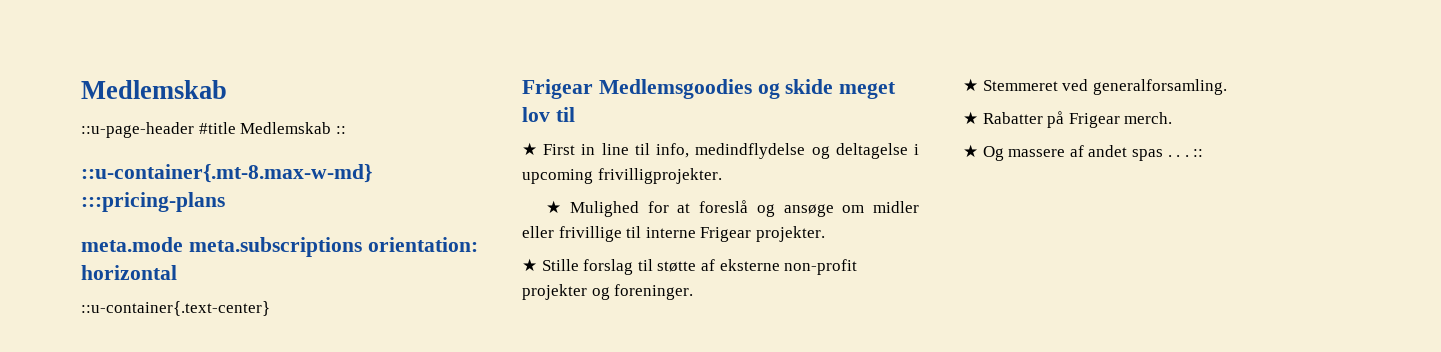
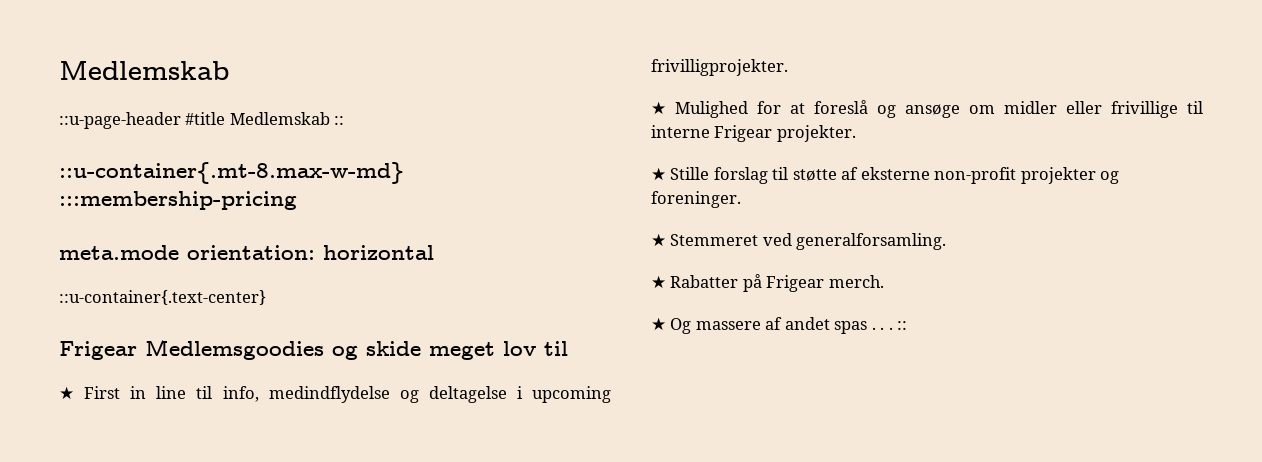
- ::u-container{.mt-8.max-w-md} :::pricing-plans
+ ::u-container{.mt-8.max-w-md} :::membership-pricing
- meta.mode meta.subscriptions orientation: horizontal
+ meta.mode orientation: horizontal

